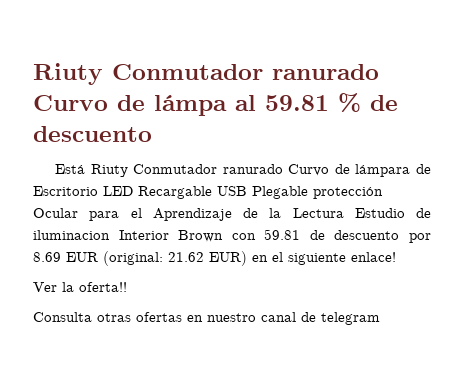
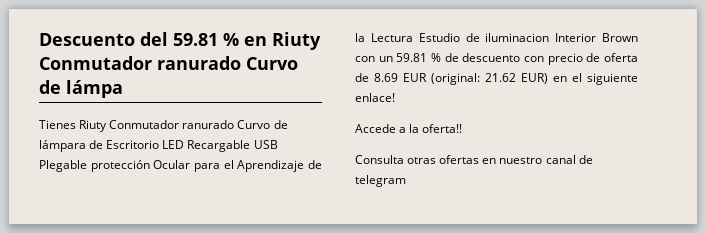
- Riuty Conmutador ranurado Curvo de lámpa al 59.81 % de descuento
- Está Riuty Conmutador ranurado Curvo de lámpara de Escritorio LED Recargable USB Plegable protección Ocular para el Aprendizaje de la Lectura Estudio de iluminacion Interior Brown con 59.81 de descuento por 8.69 EUR (original: 21.62 EUR) en el siguiente enlace!
+ Descuento del 59.81 % en Riuty Conmutador ranurado Curvo de lámpa
+ Tienes Riuty Conmutador ranurado Curvo de lámpara de Escritorio LED Recargable USB Plegable protección Ocular para el Aprendizaje de la Lectura Estudio de iluminacion Interior Brown con un 59.81 % de descuento con precio de oferta de 8.69 EUR (original: 21.62 EUR) en el siguiente enlace!
- Ver la oferta!!
+ Accede a la oferta!!

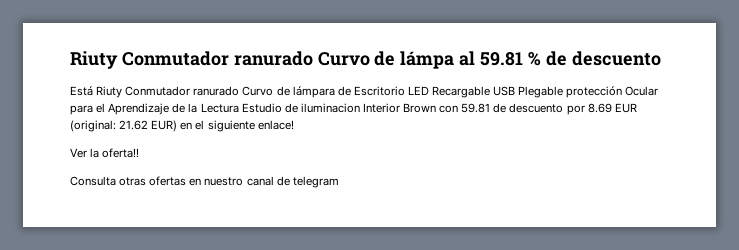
- Descuento del 59.81 % en Riuty Conmutador ranurado Curvo de lámpa
- Tienes Riuty Conmutador ranurado Curvo de lámpara de Escritorio LED Recargable USB Plegable protección Ocular para el Aprendizaje de la Lectura Estudio de iluminacion Interior Brown con un 59.81 % de descuento con precio de oferta de 8.69 EUR (original: 21.62 EUR) en el siguiente enlace!
+ Riuty Conmutador ranurado Curvo de lámpa al 59.81 % de descuento
+ Está Riuty Conmutador ranurado Curvo de lámpara de Escritorio LED Recargable USB Plegable protección Ocular para el Aprendizaje de la Lectura Estudio de iluminacion Interior Brown con 59.81 de descuento por 8.69 EUR (original: 21.62 EUR) en el siguiente enlace!
- Accede a la oferta!!
+ Ver la oferta!!

